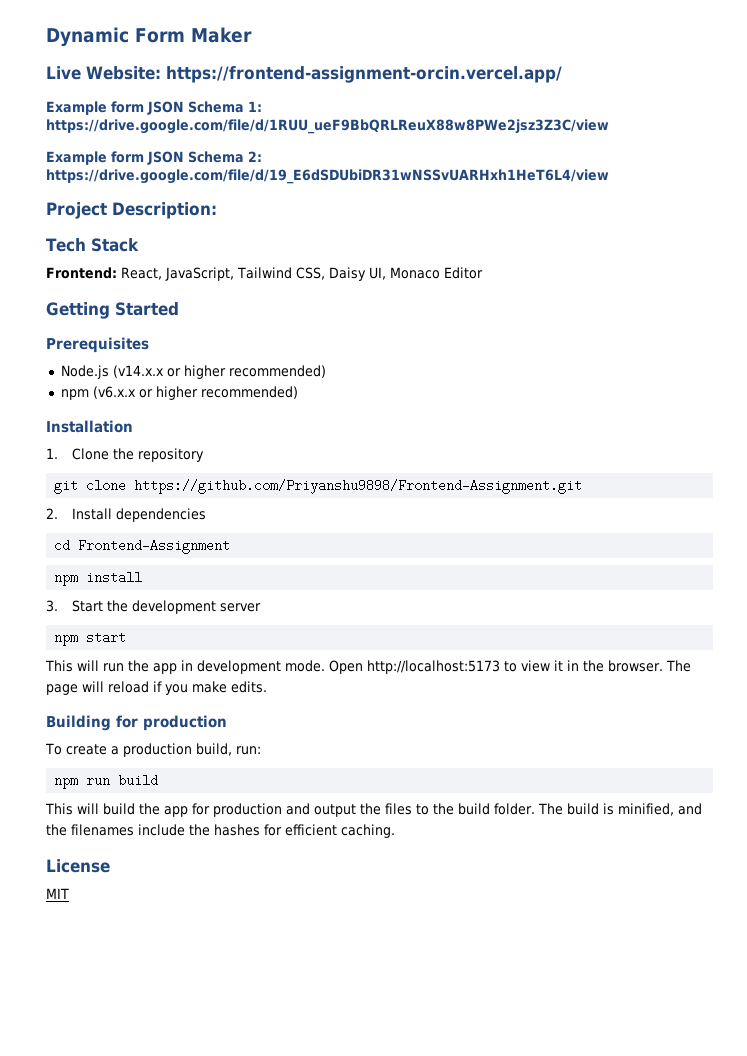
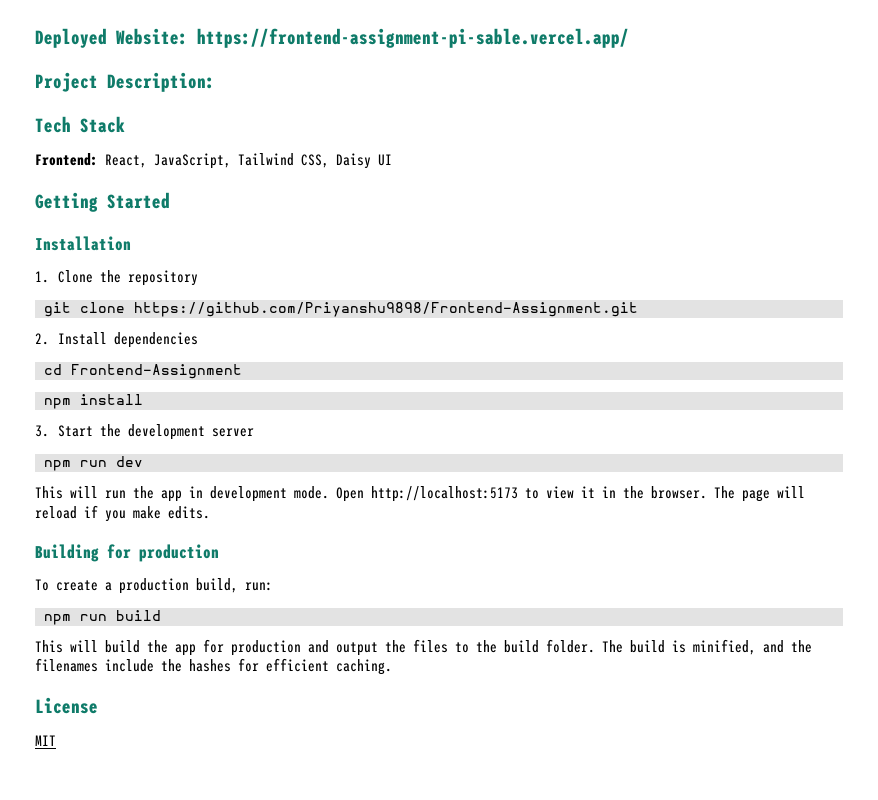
- Dynamic Form Maker
- Live Website: https://frontend-assignment-orcin.vercel.app/
- Example form JSON Schema 1: https://drive.google.com/file/d/1RUU_ueF9BbQRLReuX88w8PWe2jsz3Z3C/view
- Example form JSON Schema 2: https://drive.google.com/file/d/19_E6dSDUbiDR31wNSSvUARHxh1HeT6L4/view
+ Deployed Website: https://frontend-assignment-pi-sable.vercel.app/
- Frontend: React, JavaScript, Tailwind CSS, Daisy UI, Monaco Editor
+ Frontend: React, JavaScript, Tailwind CSS, Daisy UI
- Prerequisites
- Node.js (v14.x.x or higher recommended)
- npm (v6.x.x or higher recommended)
- npm start
+ npm run dev

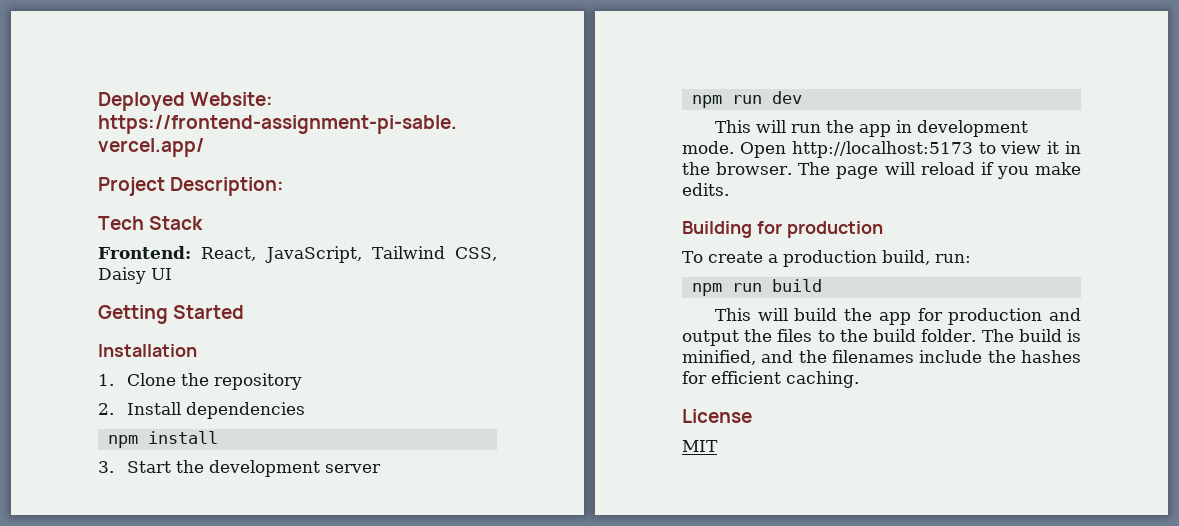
- git clone https://github.com/Priyanshu9898/Frontend-Assignment.git
- cd Frontend-Assignment

